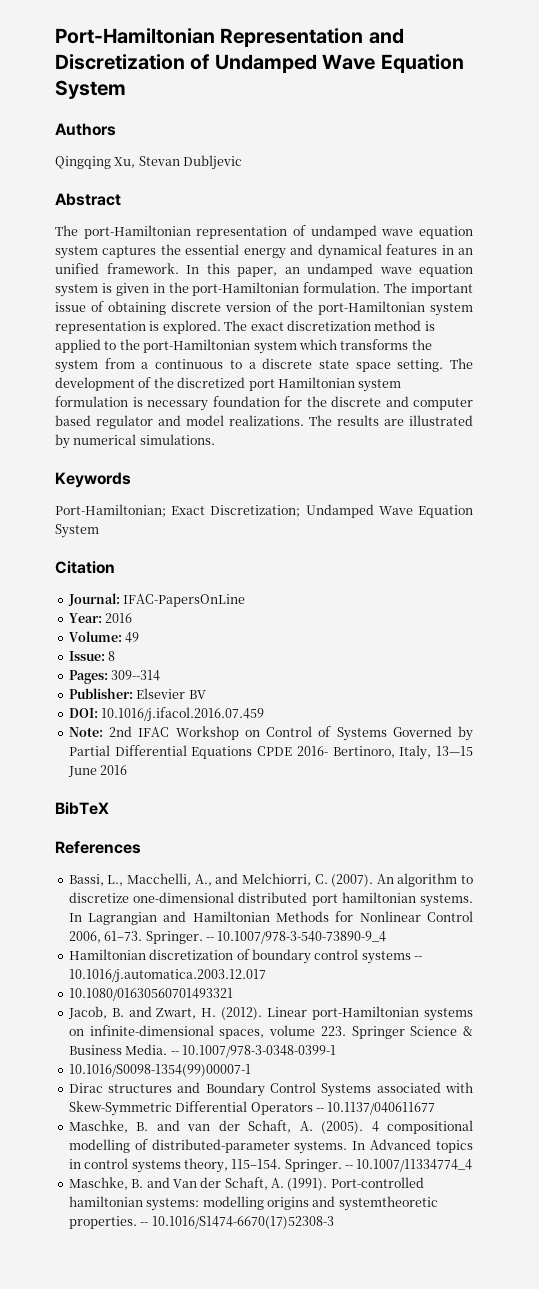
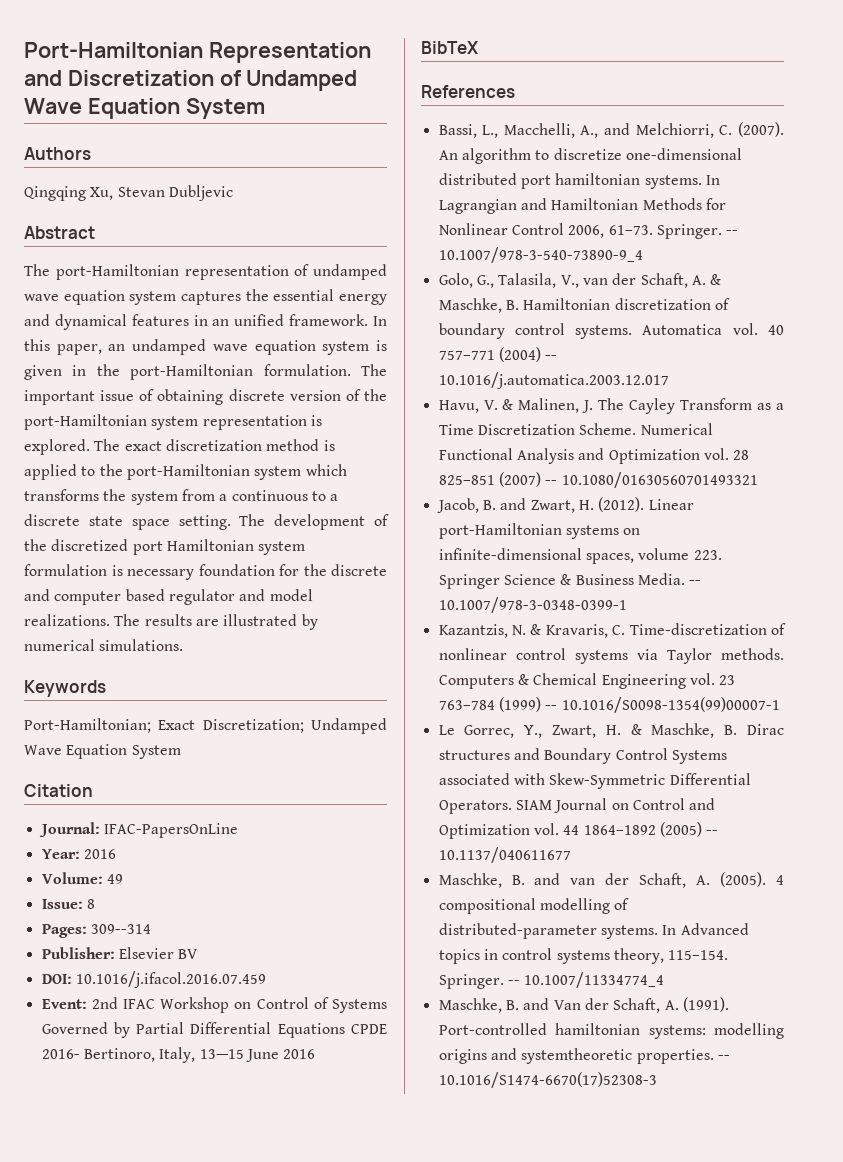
- Note: 2nd IFAC Workshop on Control of Systems Governed by Partial Differential Equations CPDE 2016- Bertinoro, Italy, 13—15 June 2016
+ Event: 2nd IFAC Workshop on Control of Systems Governed by Partial Differential Equations CPDE 2016- Bertinoro, Italy, 13—15 June 2016
- Hamiltonian discretization of boundary control systems -- 10.1016/j.automatica.2003.12.017
- 10.1080/01630560701493321
+ Golo, G., Talasila, V., van der Schaft, A. & Maschke, B. Hamiltonian discretization of boundary control systems. Automatica vol. 40 757–771 (2004) -- 10.1016/j.automatica.2003.12.017
+ Havu, V. & Malinen, J. The Cayley Transform as a Time Discretization Scheme. Numerical Functional Analysis and Optimization vol. 28 825–851 (2007) -- 10.1080/01630560701493321
- 10.1016/S0098-1354(99)00007-1
- Dirac structures and Boundary Control Systems associated with Skew-Symmetric Differential Operators -- 10.1137/040611677
+ Kazantzis, N. & Kravaris, C. Time-discretization of nonlinear control systems via Taylor methods. Computers & Chemical Engineering vol. 23 763–784 (1999) -- 10.1016/S0098-1354(99)00007-1
+ Le Gorrec, Y., Zwart, H. & Maschke, B. Dirac structures and Boundary Control Systems associated with Skew-Symmetric Differential Operators. SIAM Journal on Control and Optimization vol. 44 1864–1892 (2005) -- 10.1137/040611677

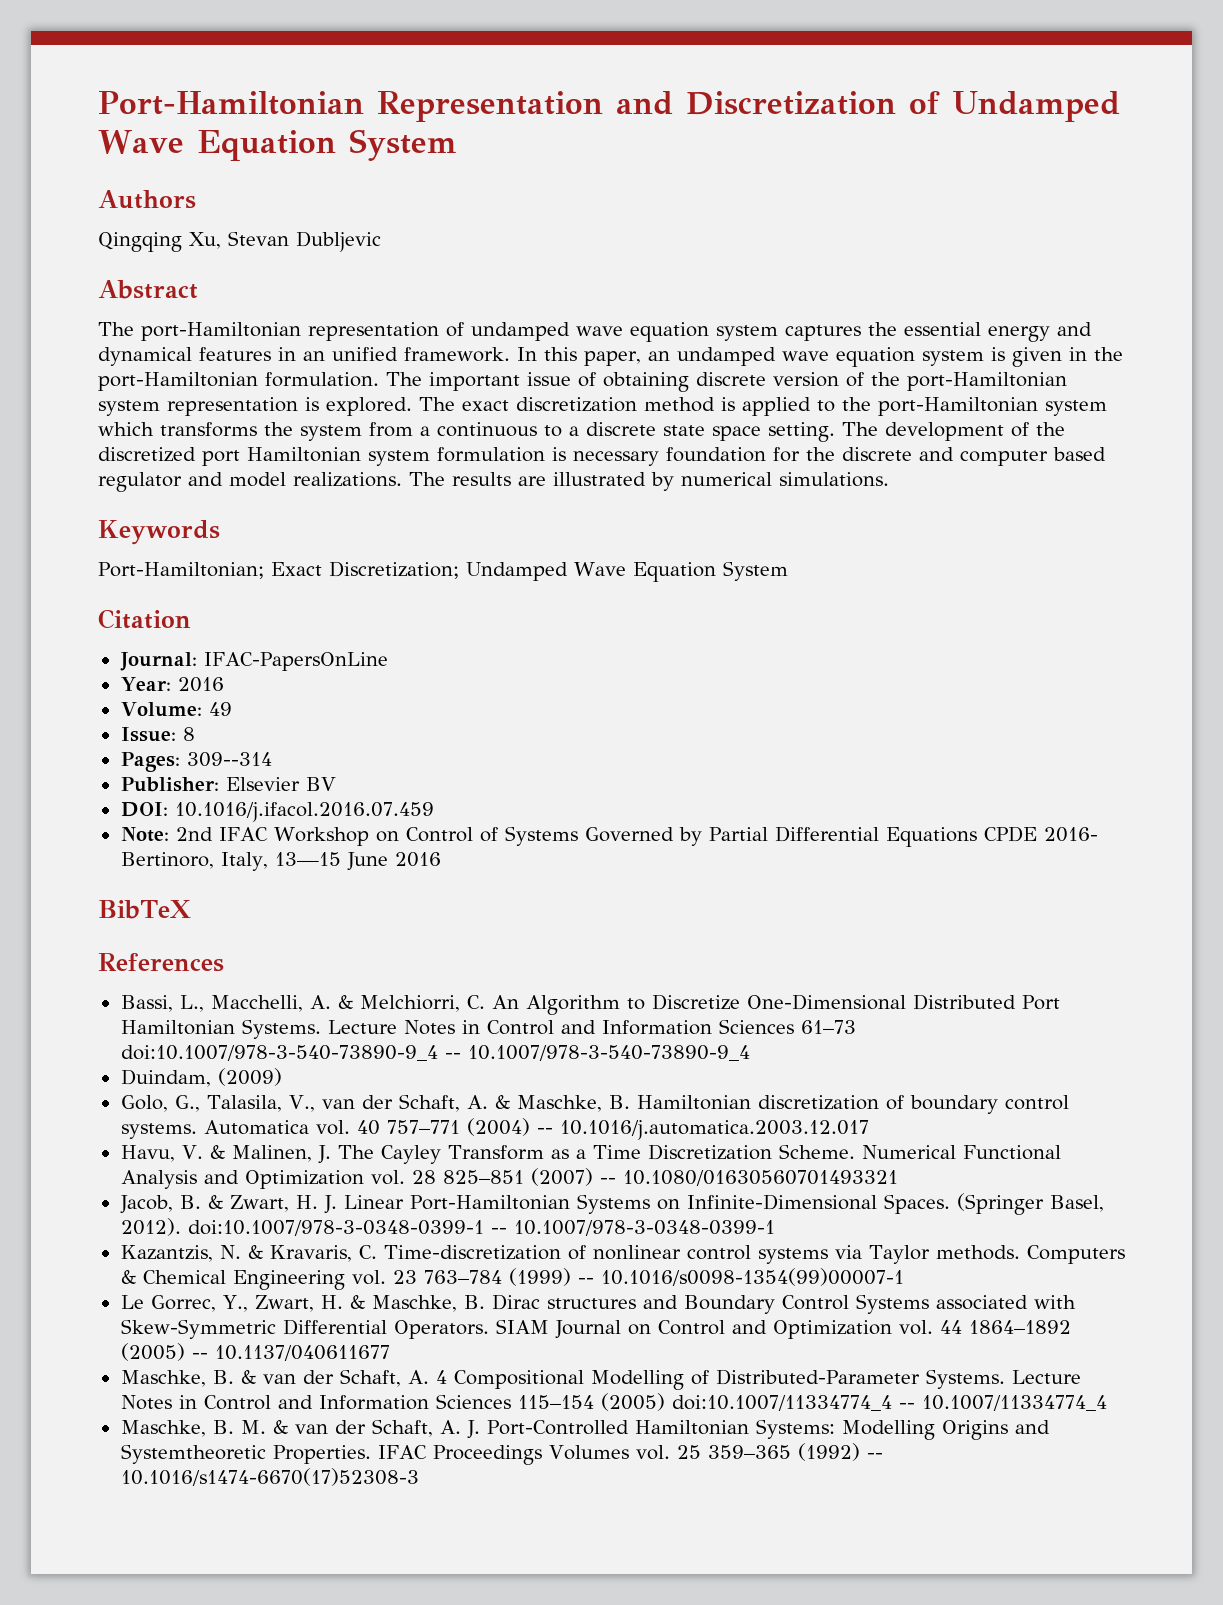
- Event: 2nd IFAC Workshop on Control of Systems Governed by Partial Differential Equations CPDE 2016- Bertinoro, Italy, 13—15 June 2016
+ Note: 2nd IFAC Workshop on Control of Systems Governed by Partial Differential Equations CPDE 2016- Bertinoro, Italy, 13—15 June 2016
- Bassi, L., Macchelli, A., and Melchiorri, C. (2007). An algorithm to discretize one-dimensional distributed port hamiltonian systems. In Lagrangian and Hamiltonian Methods for Nonlinear Control 2006, 61–73. Springer. -- 10.1007/978-3-540-73890-9_4
+ Bassi, L., Macchelli, A. & Melchiorri, C. An Algorithm to Discretize One-Dimensional Distributed Port Hamiltonian Systems. Lecture Notes in Control and Information Sciences 61–73 doi:10.1007/978-3-540-73890-9_4 -- 10.1007/978-3-540-73890-9_4
+ Duindam, (2009)
- Jacob, B. and Zwart, H. (2012). Linear port-Hamiltonian systems on infinite-dimensional spaces, volume 223. Springer Science & Business Media. -- 10.1007/978-3-0348-0399-1
+ Jacob, B. & Zwart, H. J. Linear Port-Hamiltonian Systems on Infinite-Dimensional Spaces. (Springer Basel, 2012). doi:10.1007/978-3-0348-0399-1 -- 10.1007/978-3-0348-0399-1
- Computers & Chemical Engineering vol. 23 763–784 (1999) -- 10.1016/S0098-1354(99)00007-1
+ Computers & Chemical Engineering vol. 23 763–784 (1999) -- 10.1016/s0098-1354(99)00007-1
- Maschke, B. and van der Schaft, A. (2005). 4 compositional modelling of distributed-parameter systems. In Advanced topics in control systems theory, 115–154. Springer. -- 10.1007/11334774_4
- Maschke, B. and Van der Schaft, A. (1991). Port-controlled hamiltonian systems: modelling origins and systemtheoretic properties. -- 10.1016/S1474-6670(17)52308-3
+ Maschke, B. & van der Schaft, A. 4 Compositional Modelling of Distributed-Parameter Systems. Lecture Notes in Control and Information Sciences 115–154 (2005) doi:10.1007/11334774_4 -- 10.1007/11334774_4
+ Maschke, B. M. & van der Schaft, A. J. Port-Controlled Hamiltonian Systems: Modelling Origins and Systemtheoretic Properties. IFAC Proceedings Volumes vol. 25 359–365 (1992) -- 10.1016/s1474-6670(17)52308-3

